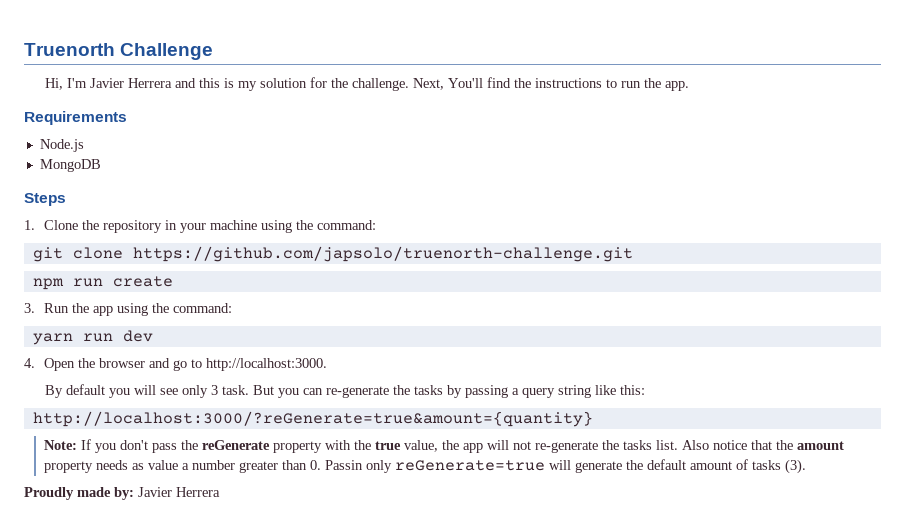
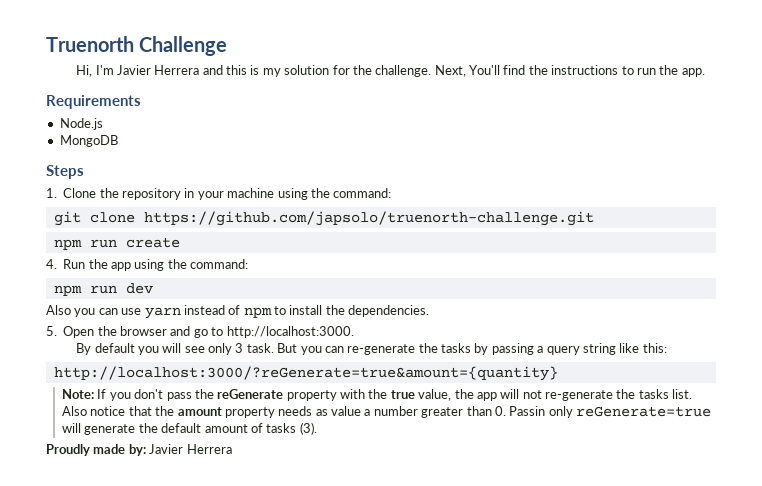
- 3. Run the app using the command:
+ 4. Run the app using the command:
- yarn run dev
+ npm run dev
- 4. Open the browser and go to http://localhost:3000.
+ Also you can use yarn instead of npm to install the dependencies.
+ 5. Open the browser and go to http://localhost:3000.

